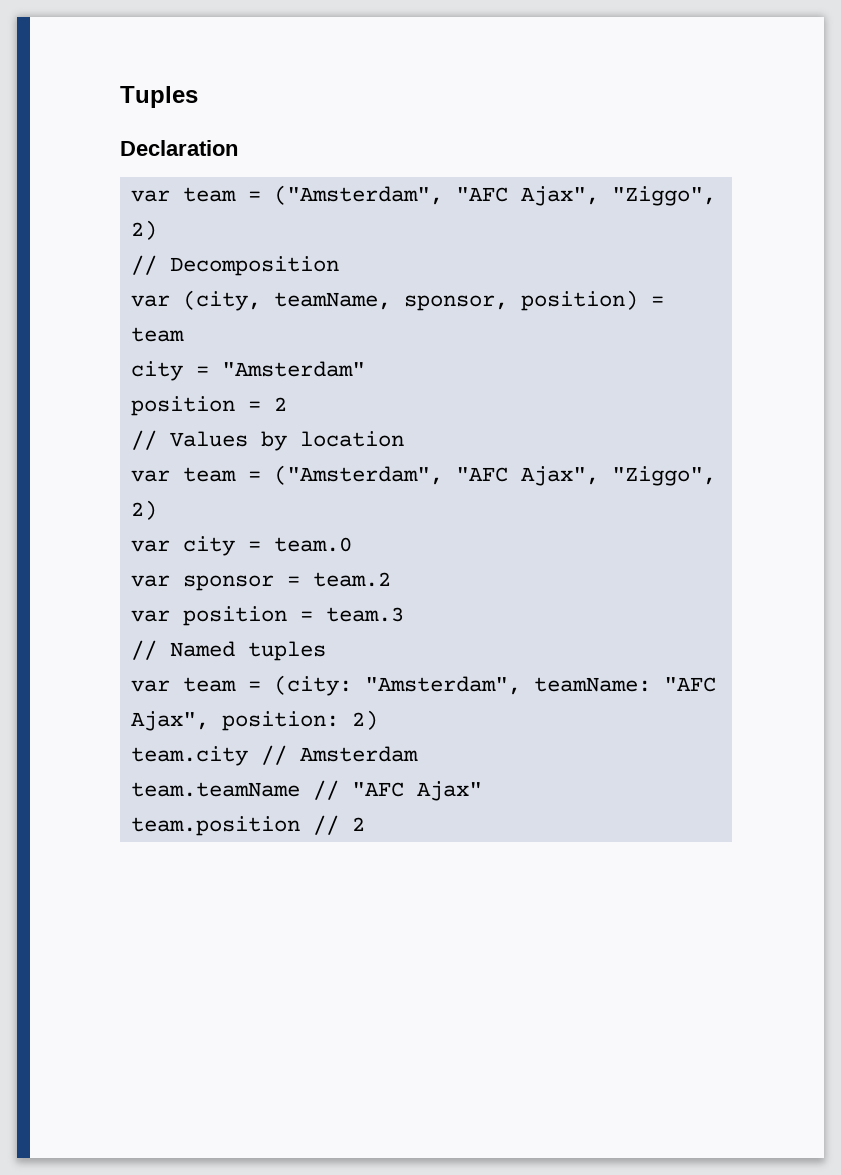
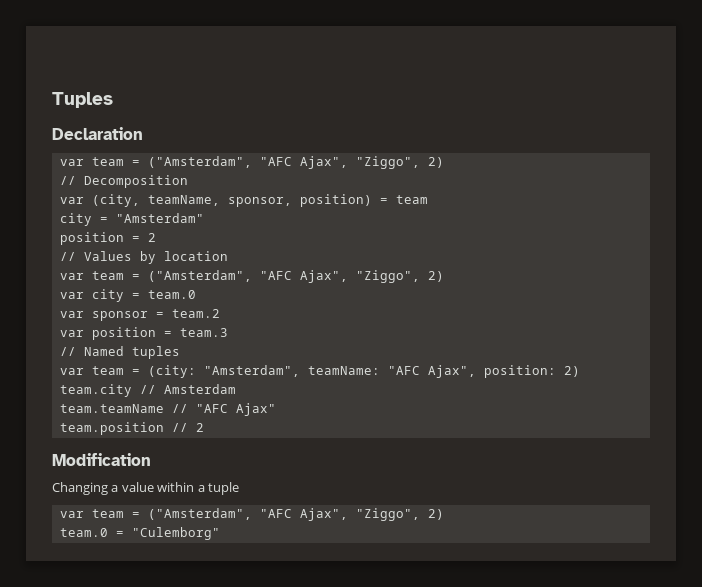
+ Modification
+ Changing a value within a tuple
+ var team = ("Amsterdam", "AFC Ajax", "Ziggo", 2)
+ team.0 = "Culemborg"

